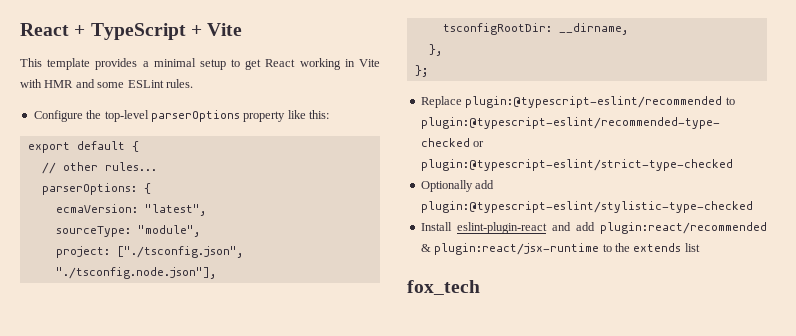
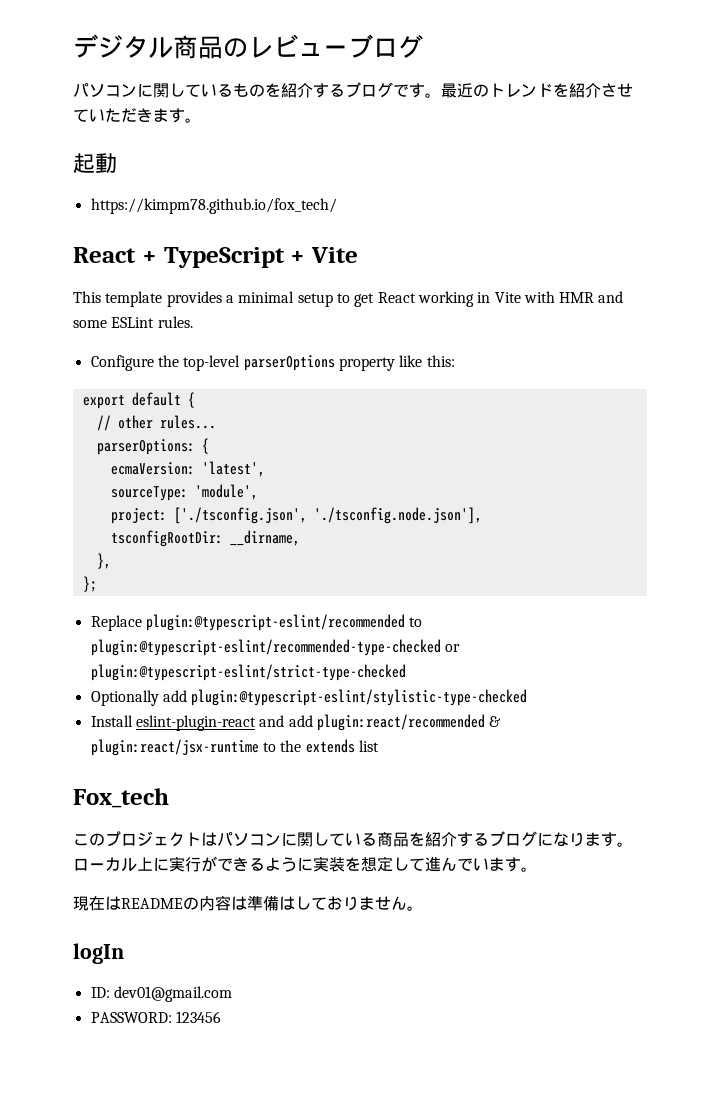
+ デジタル商品のレビューブログ
+ パソコンに関しているものを紹介するブログです。最近のトレンドを紹介させていただきます。
+ 起動
+ https://kimpm78.github.io/fox_tech/
- ecmaVersion: "latest",
+ ecmaVersion: 'latest',
- sourceType: "module",
+ sourceType: 'module',
- project: ["./tsconfig.json", "./tsconfig.node.json"],
+ project: ['./tsconfig.json', './tsconfig.node.json'],
- fox_tech
+ Fox_tech
+ このプロジェクトはパソコンに関している商品を紹介するブログになります。ローカル上に実行ができるように実装を想定して進んでいます。
+ 現在はREADMEの内容は準備はしておりません。
+ logIn
+ ID: dev01@gmail.com
+ PASSWORD: 123456

